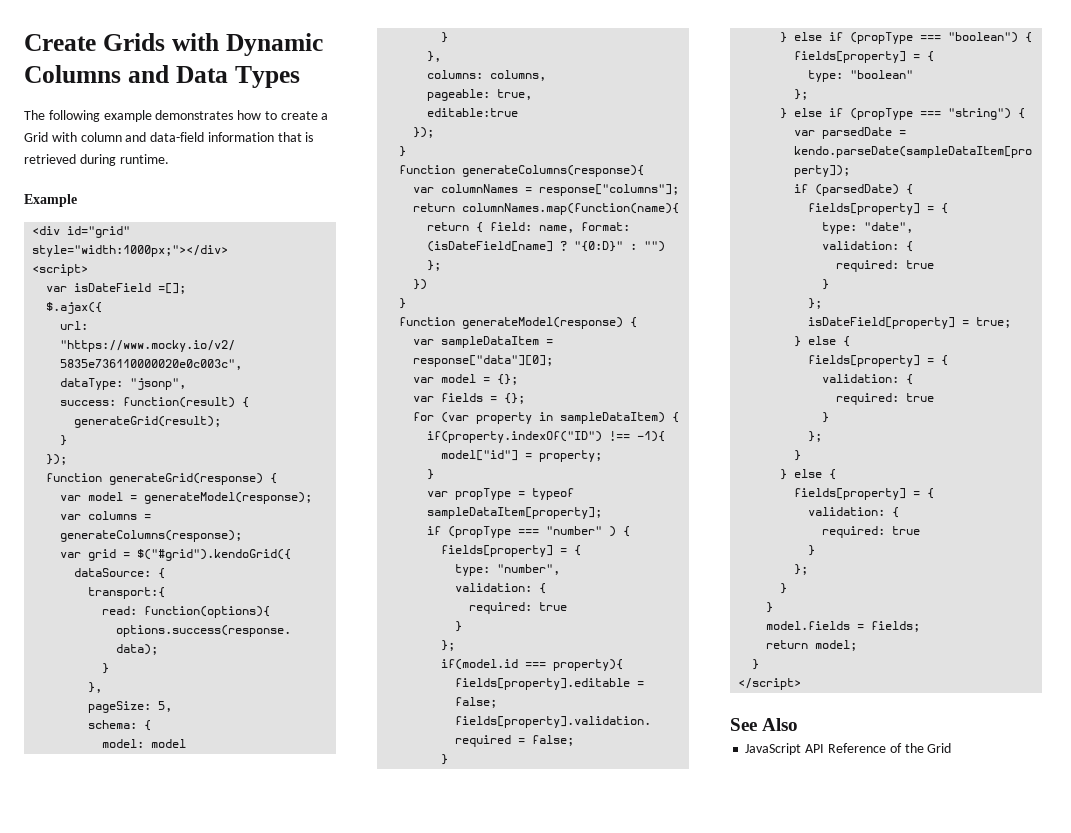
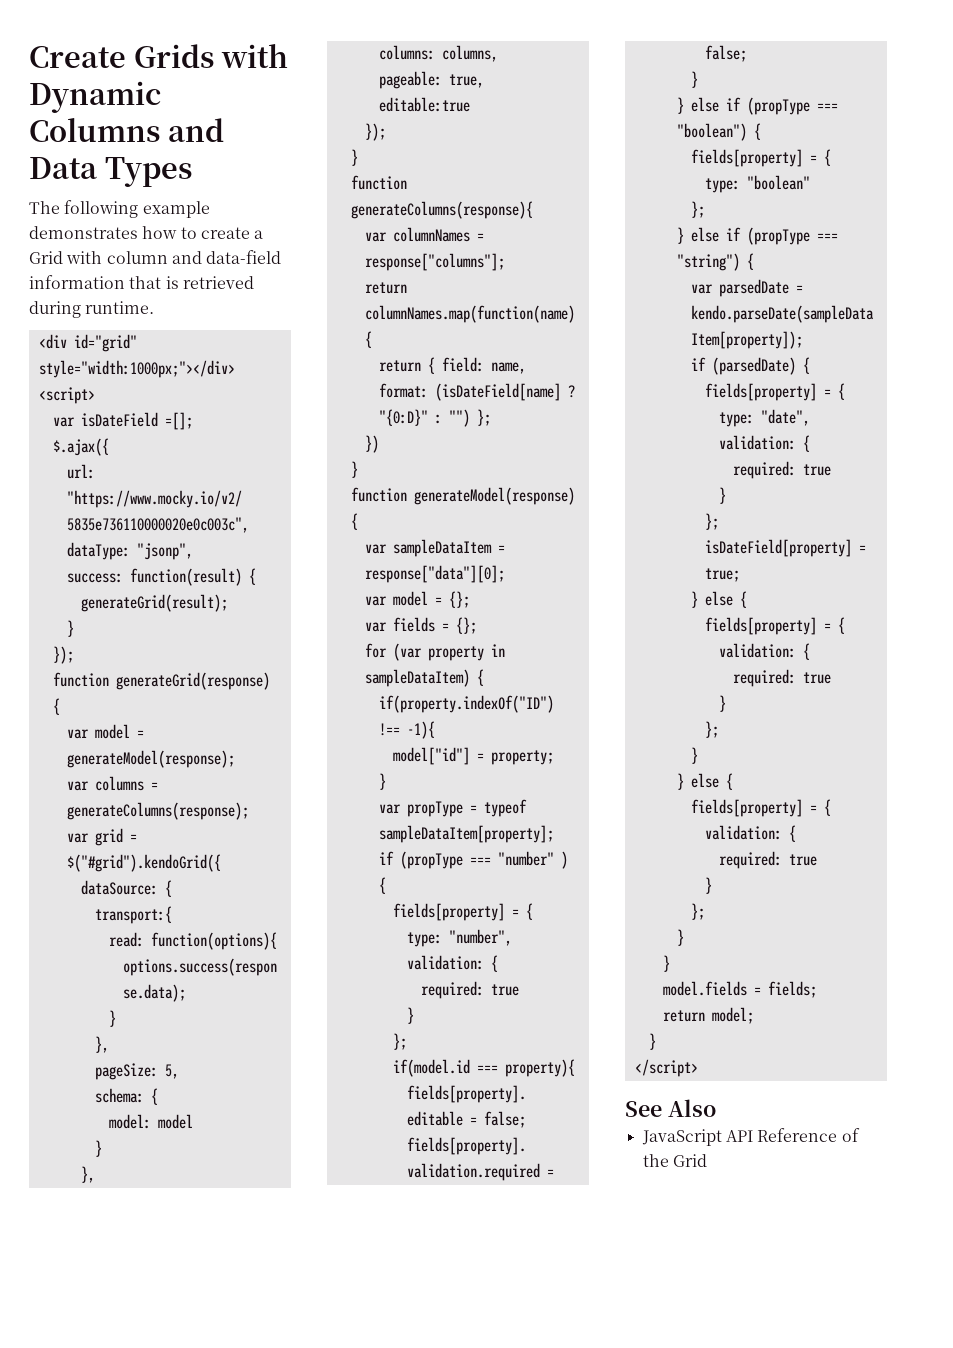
- Example

